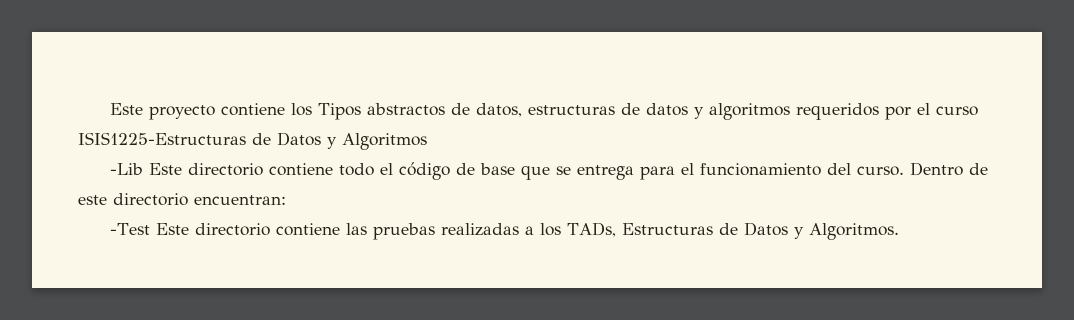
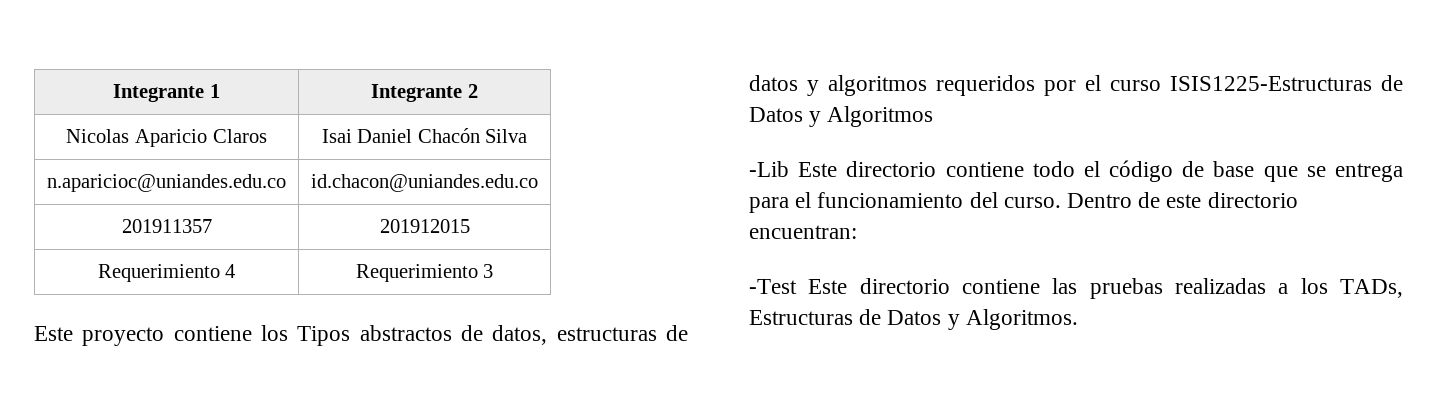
+ Integrante 1 | Integrante 2
+ Nicolas Aparicio Claros | Isai Daniel Chacón Silva
+ n.aparicioc@uniandes.edu.co | id.chacon@uniandes.edu.co
+ 201911357 | 201912015
+ Requerimiento 4 | Requerimiento 3

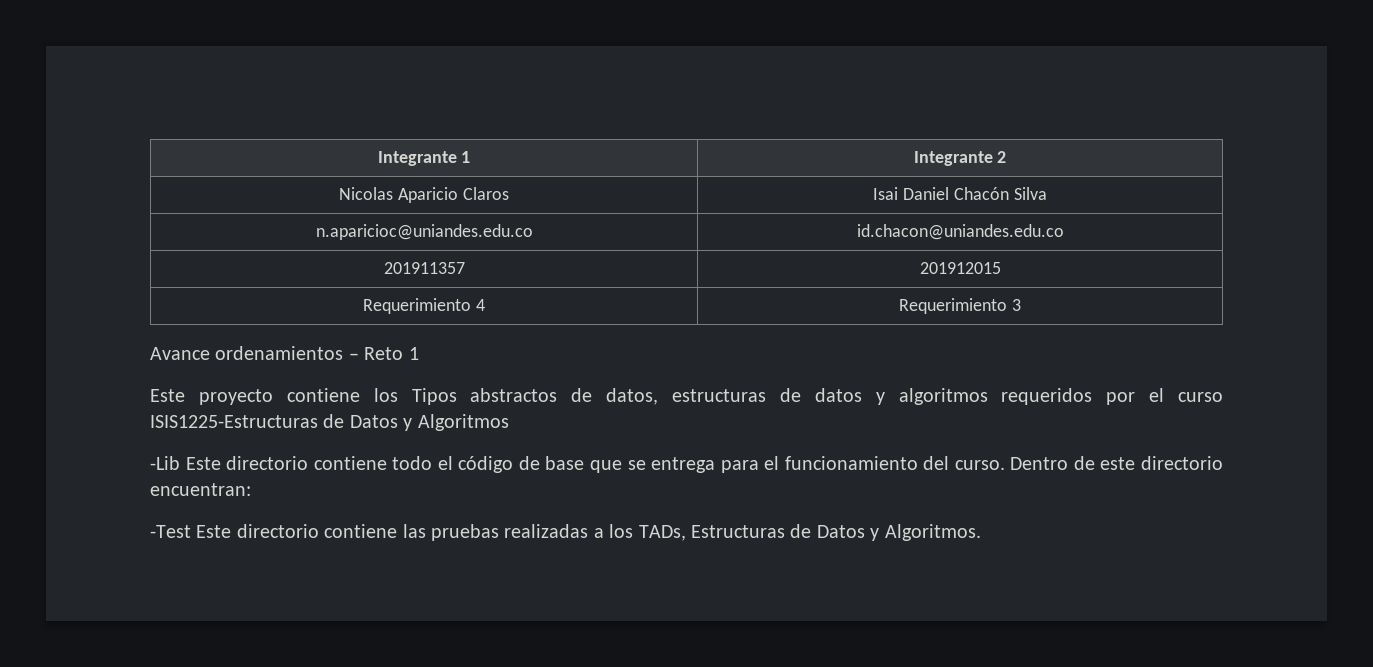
+ Avance ordenamientos – Reto 1

